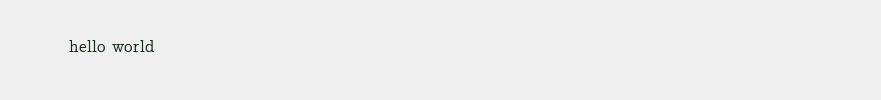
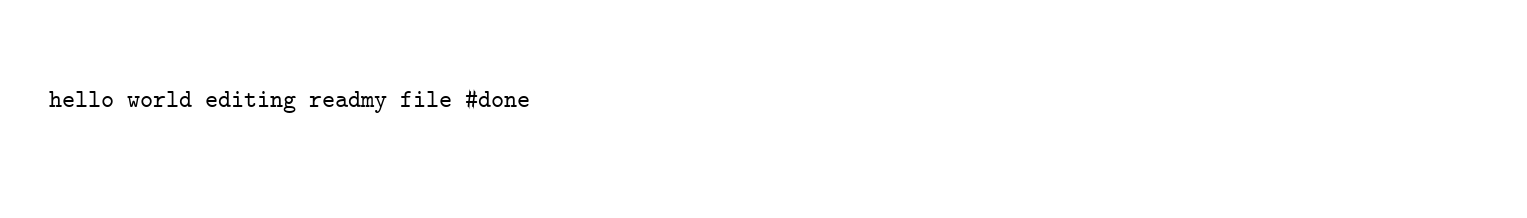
- hello world
+ hello world editing readmy file #done

